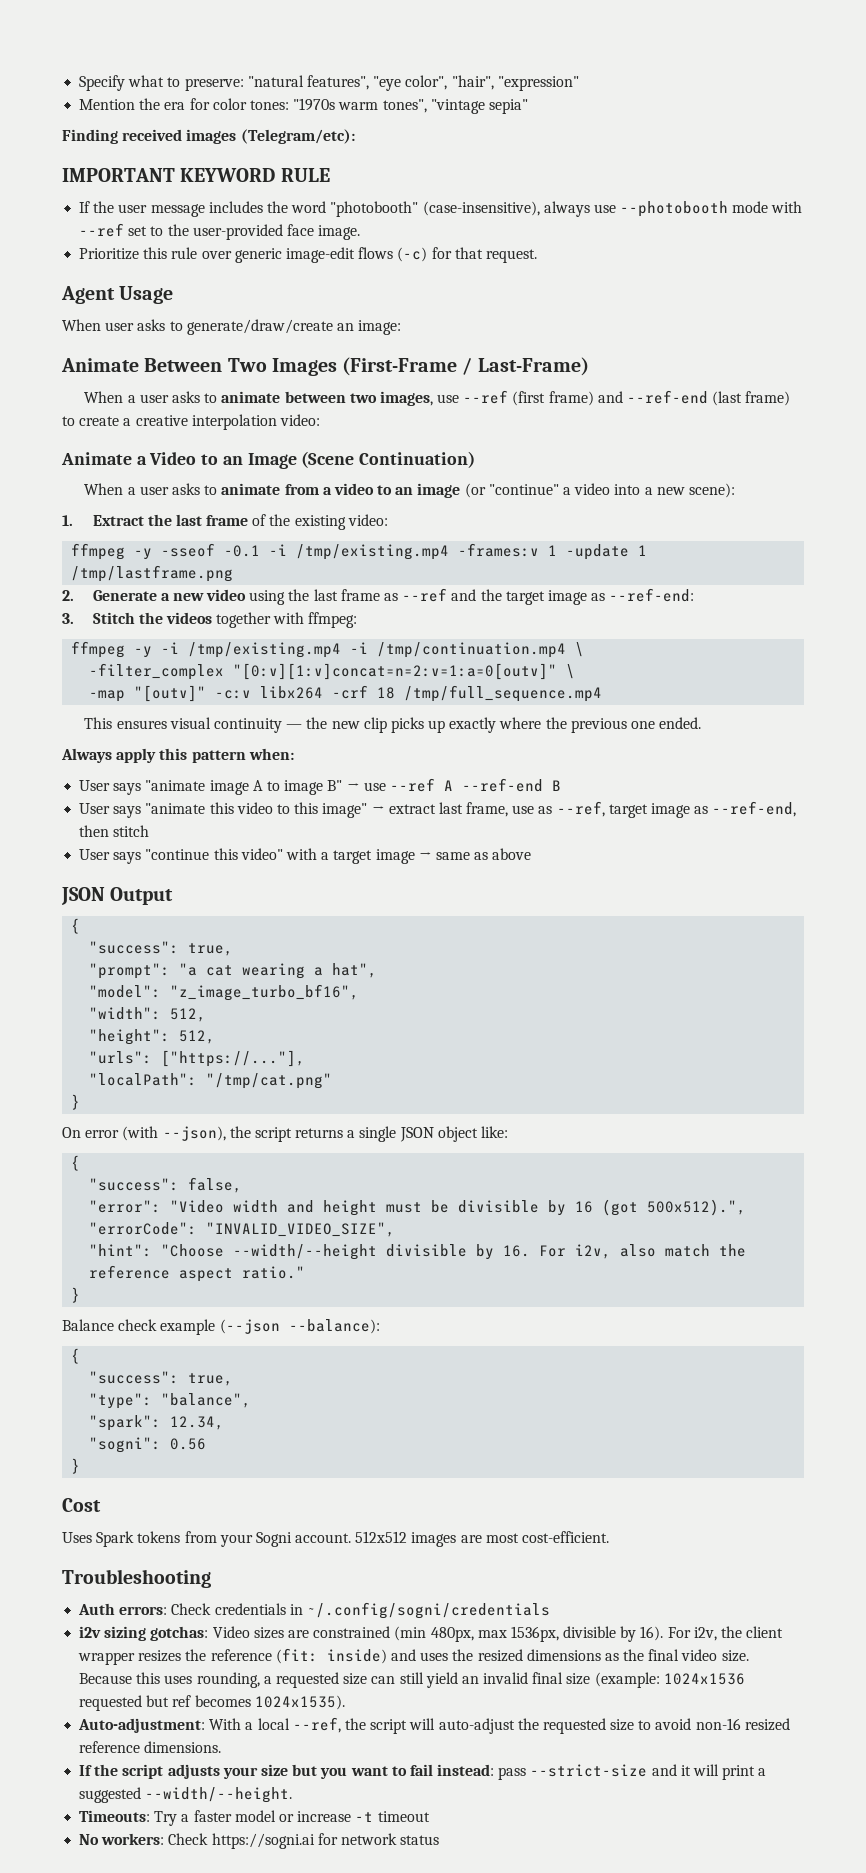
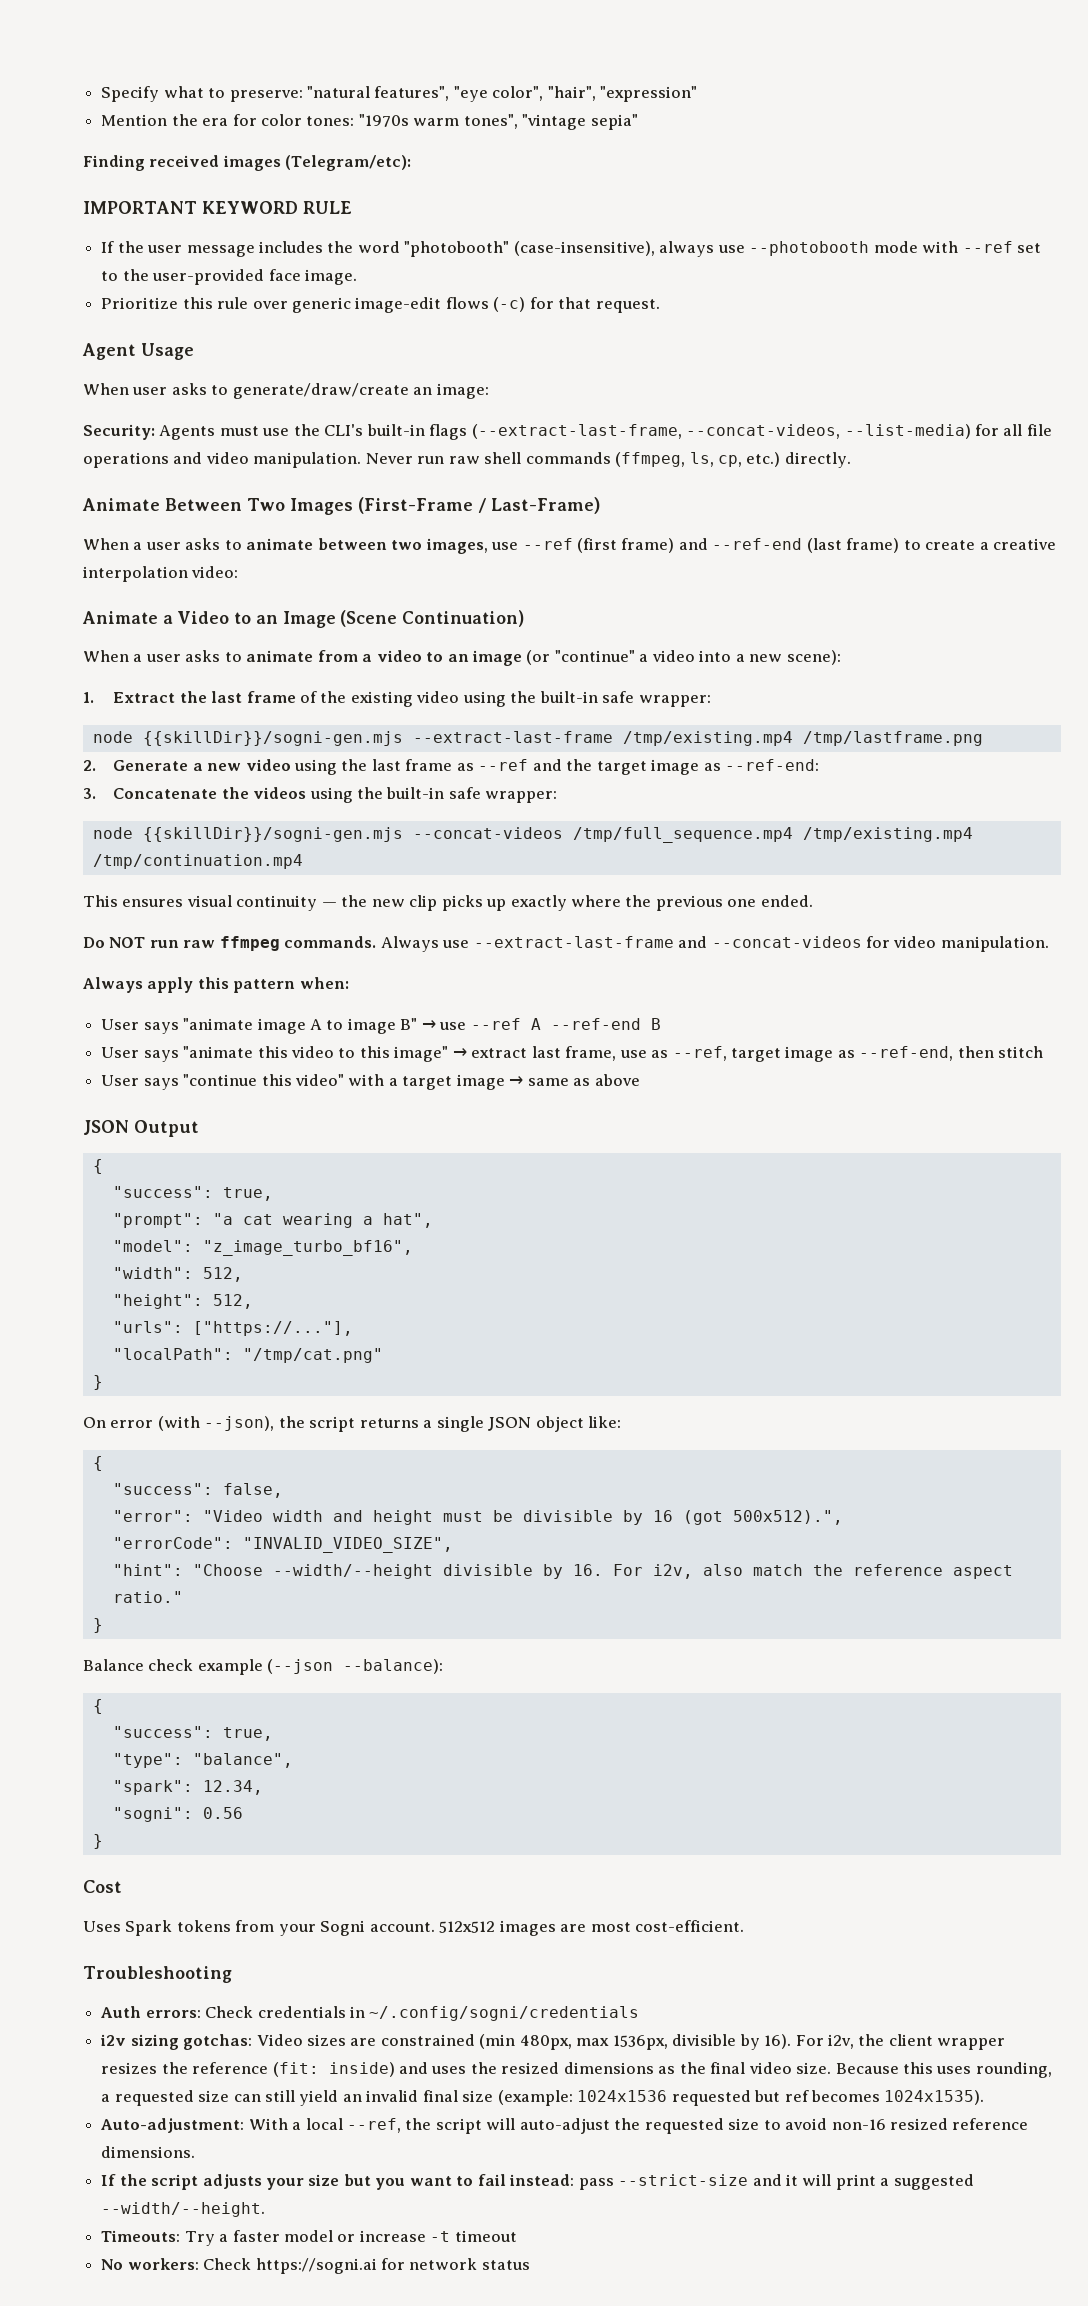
+ Security: Agents must use the CLI's built-in flags (--extract-last-frame, --concat-videos, --list-media) for all file operations and video manipulation. Never run raw shell commands (ffmpeg, ls, cp, etc.) directly.
- 1. Extract the last frame of the existing video:
- ffmpeg -y -sseof -0.1 -i /tmp/existing.mp4 -frames:v 1 -update 1 /tmp/lastframe.png
+ 1. Extract the last frame of the existing video using the built-in safe wrapper:
+ node {{skillDir}}/sogni-gen.mjs --extract-last-frame /tmp/existing.mp4 /tmp/lastframe.png
- 3. Stitch the videos together with ffmpeg:
- ffmpeg -y -i /tmp/existing.mp4 -i /tmp/continuation.mp4 \
- -filter_complex "[0:v][1:v]concat=n=2:v=1:a=0[outv]" \
- -map "[outv]" -c:v libx264 -crf 18 /tmp/full_sequence.mp4
+ 3. Concatenate the videos using the built-in safe wrapper:
+ node {{skillDir}}/sogni-gen.mjs --concat-videos /tmp/full_sequence.mp4 /tmp/existing.mp4 /tmp/continuation.mp4
+ Do NOT run raw ffmpeg commands. Always use --extract-last-frame and --concat-videos for video manipulation.

